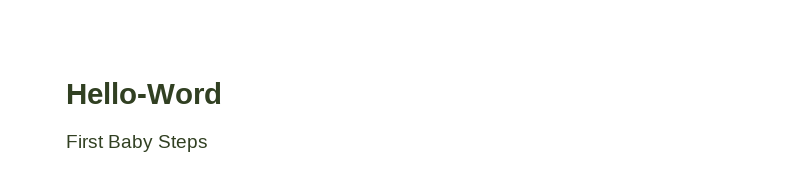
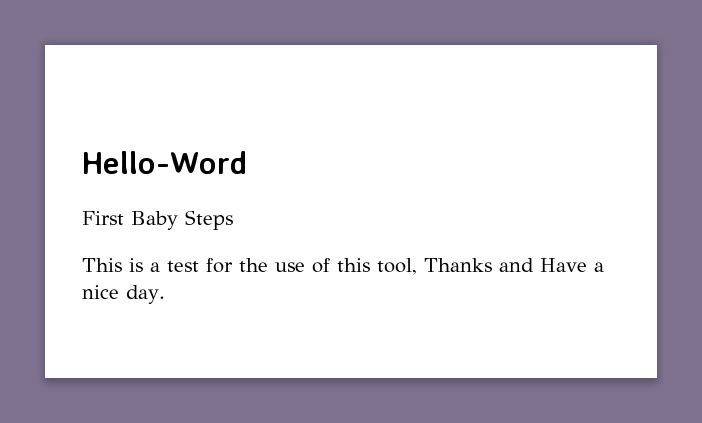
+ This is a test for the use of this tool, Thanks and Have a nice day.

